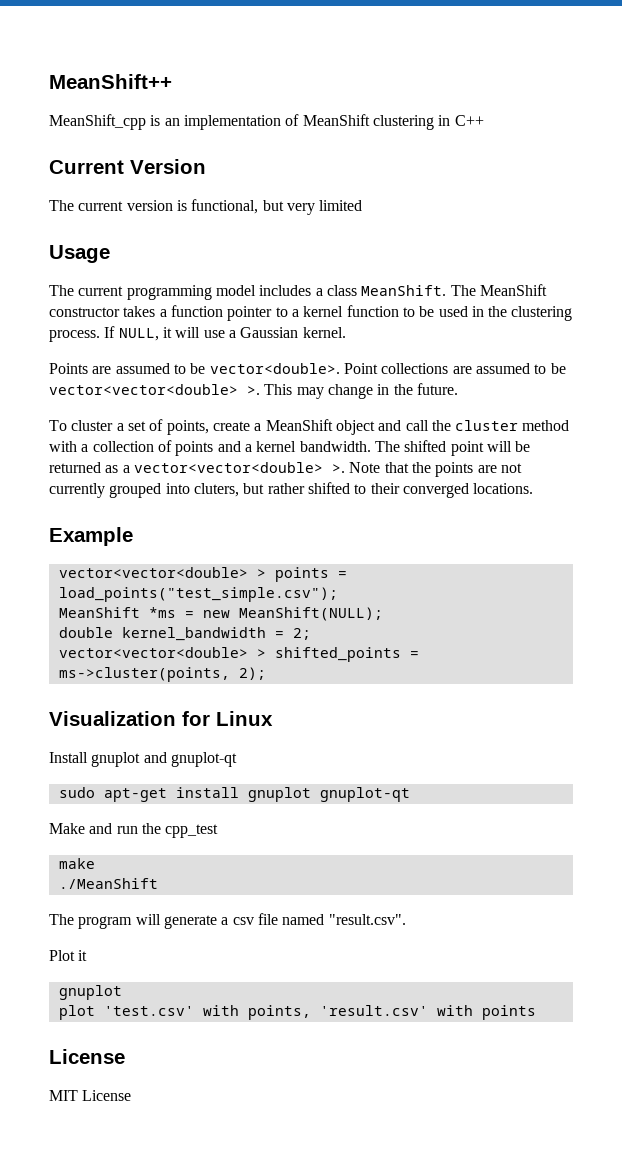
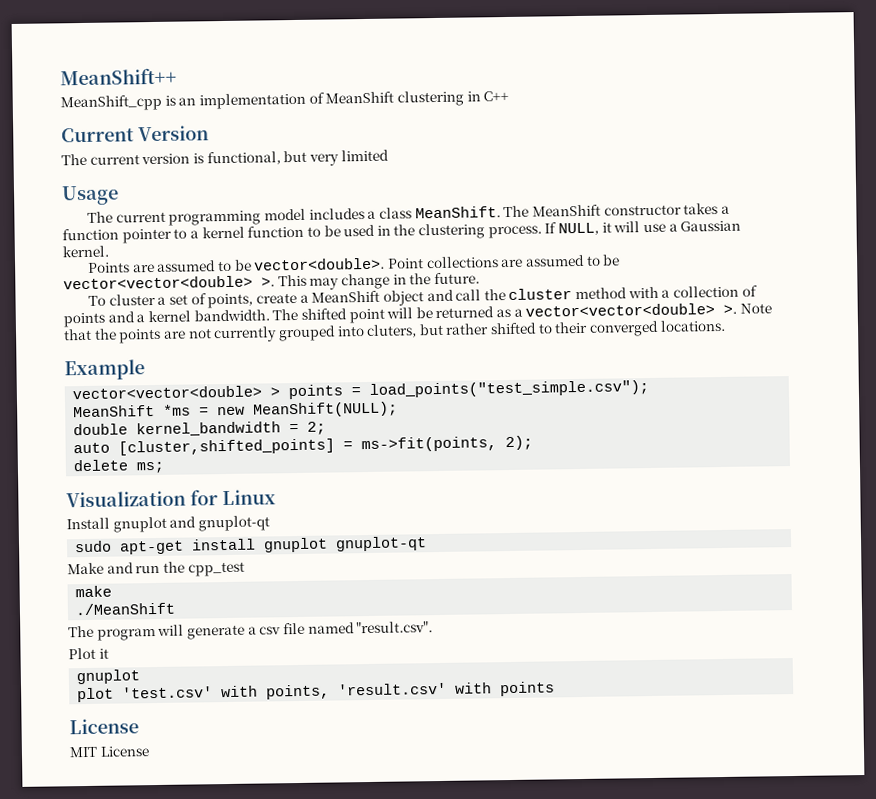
- vector<vector<double> > shifted_points = ms->cluster(points, 2);
+ auto [cluster,shifted_points] = ms->fit(points, 2);
+ delete ms;

